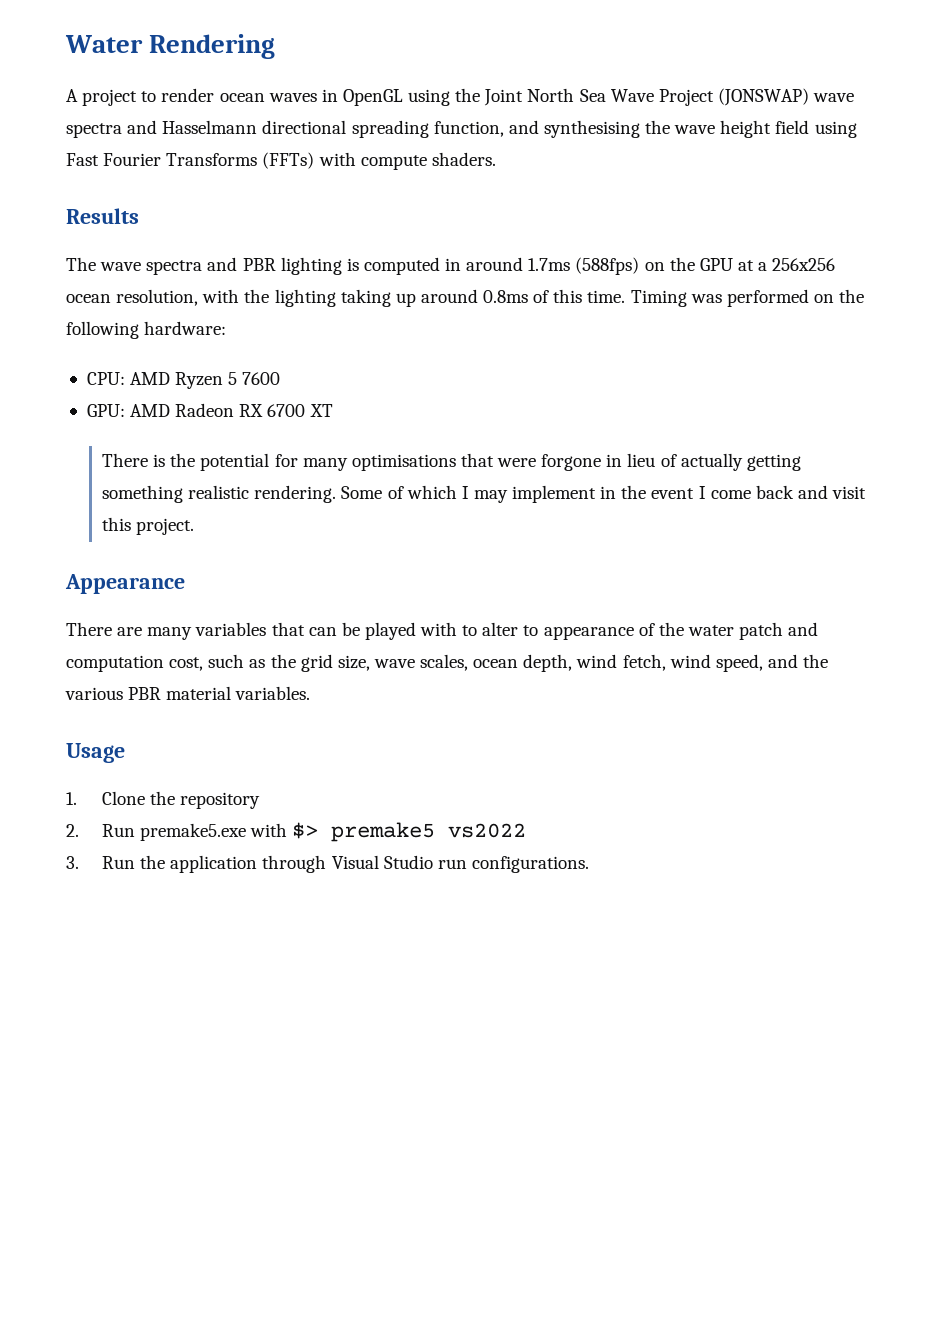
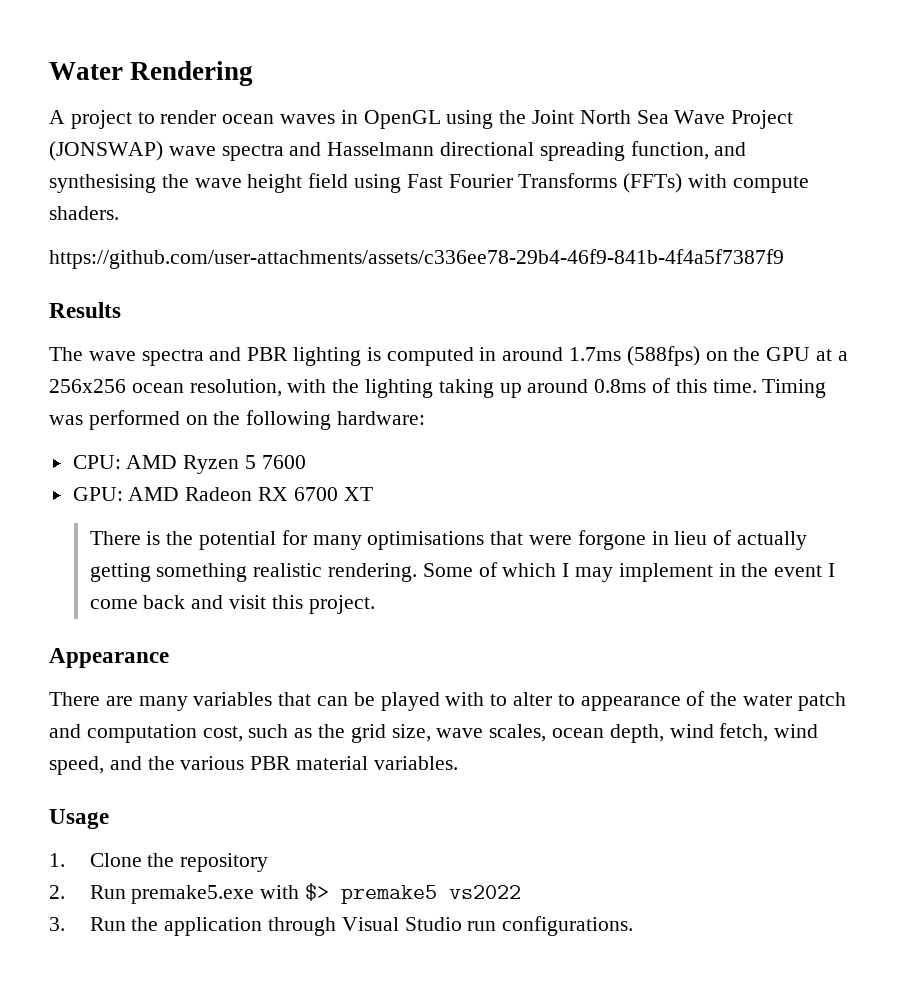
+ https://github.com/user-attachments/assets/c336ee78-29b4-46f9-841b-4f4a5f7387f9

